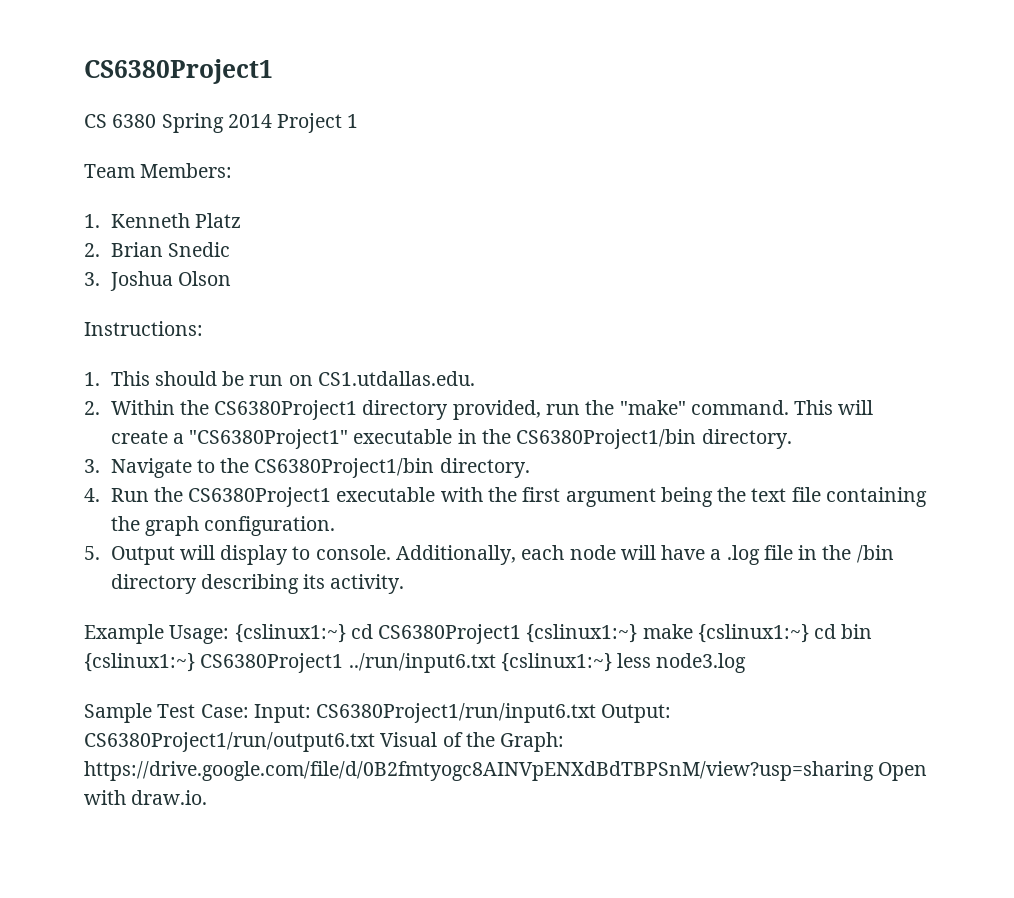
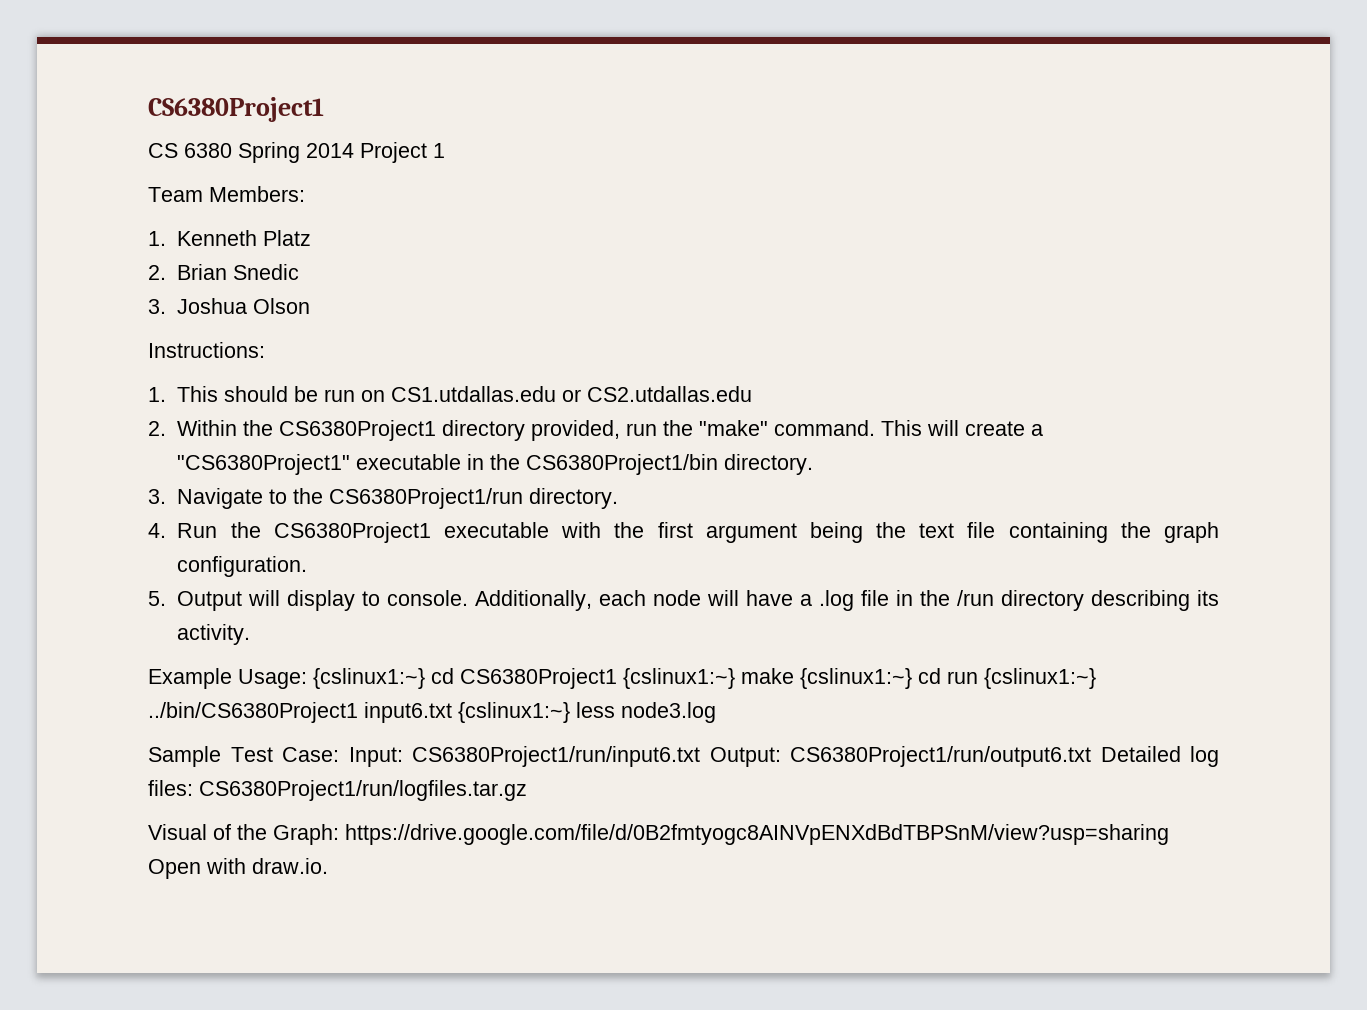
- 1. This should be run on CS1.utdallas.edu.
+ 1. This should be run on CS1.utdallas.edu or CS2.utdallas.edu
- 3. Navigate to the CS6380Project1/bin directory.
+ 3. Navigate to the CS6380Project1/run directory.
- Additionally, each node will have a .log file in the /bin directory describing its activity.
+ Additionally, each node will have a .log file in the /run directory describing its activity.
- Example Usage: {cslinux1:~} cd CS6380Project1 {cslinux1:~} make {cslinux1:~} cd bin {cslinux1:~} CS6380Project1 ../run/input6.txt {cslinux1:~} less node3.log
+ Example Usage: {cslinux1:~} cd CS6380Project1 {cslinux1:~} make {cslinux1:~} cd run {cslinux1:~} ../bin/CS6380Project1 input6.txt {cslinux1:~} less node3.log
- Sample Test Case: Input: CS6380Project1/run/input6.txt Output: CS6380Project1/run/output6.txt Visual of the Graph: https://drive.google.com/file/d/0B2fmtyogc8AINVpENXdBdTBPSnM/view?usp=sharing Open with draw.io.
+ Sample Test Case: Input: CS6380Project1/run/input6.txt Output: CS6380Project1/run/output6.txt Detailed log files: CS6380Project1/run/logfiles.tar.gz
+ Visual of the Graph: https://drive.google.com/file/d/0B2fmtyogc8AINVpENXdBdTBPSnM/view?usp=sharing Open with draw.io.

